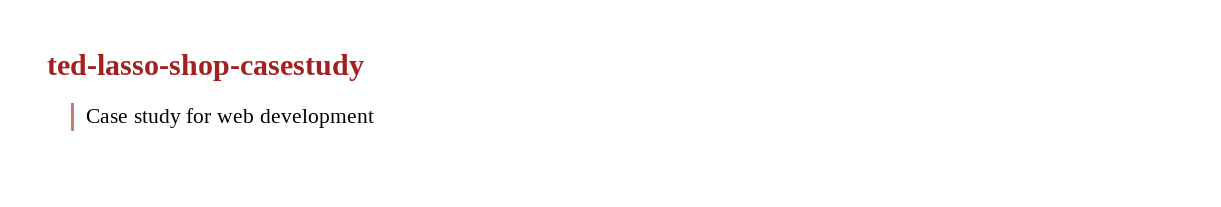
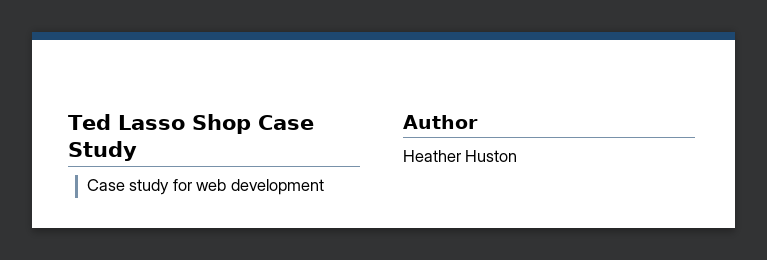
- ted-lasso-shop-casestudy
+ Ted Lasso Shop Case Study
+ Author
+ Heather Huston

